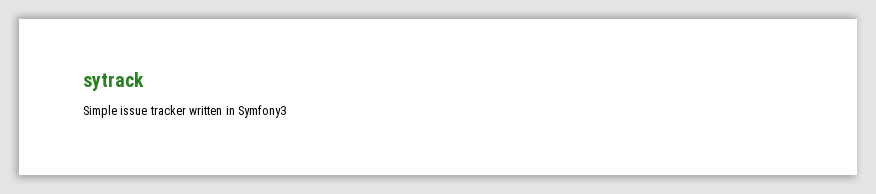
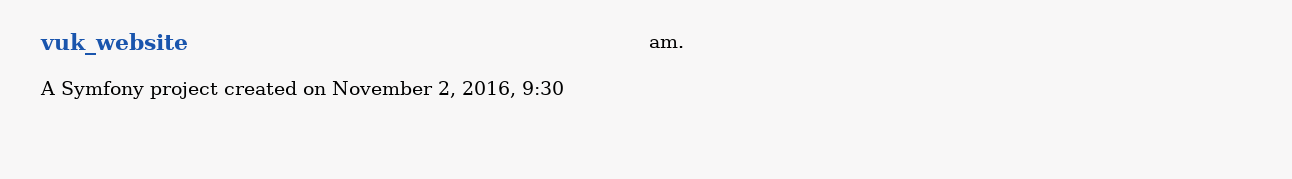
- sytrack
- Simple issue tracker written in Symfony3
+ vuk_website
+ A Symfony project created on November 2, 2016, 9:30 am.

